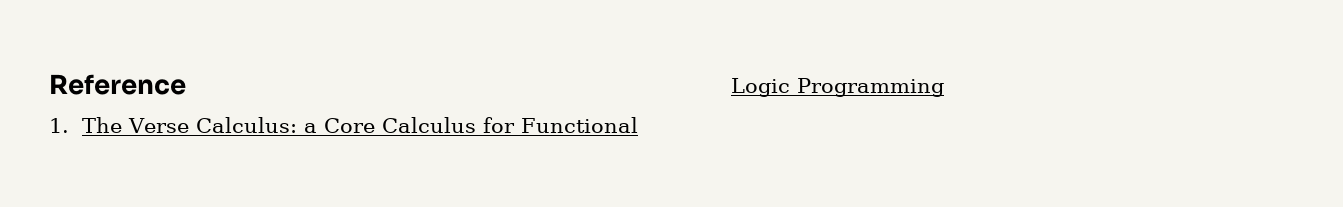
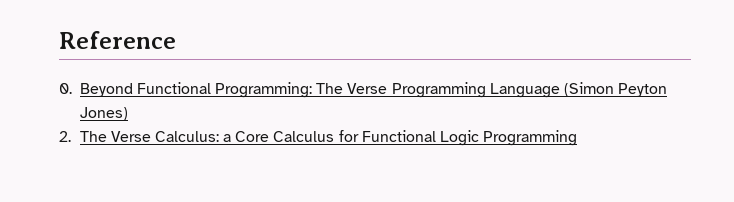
- 1. The Verse Calculus: a Core Calculus for Functional Logic Programming
+ 0. Beyond Functional Programming: The Verse Programming Language (Simon Peyton Jones)
+ 2. The Verse Calculus: a Core Calculus for Functional Logic Programming

